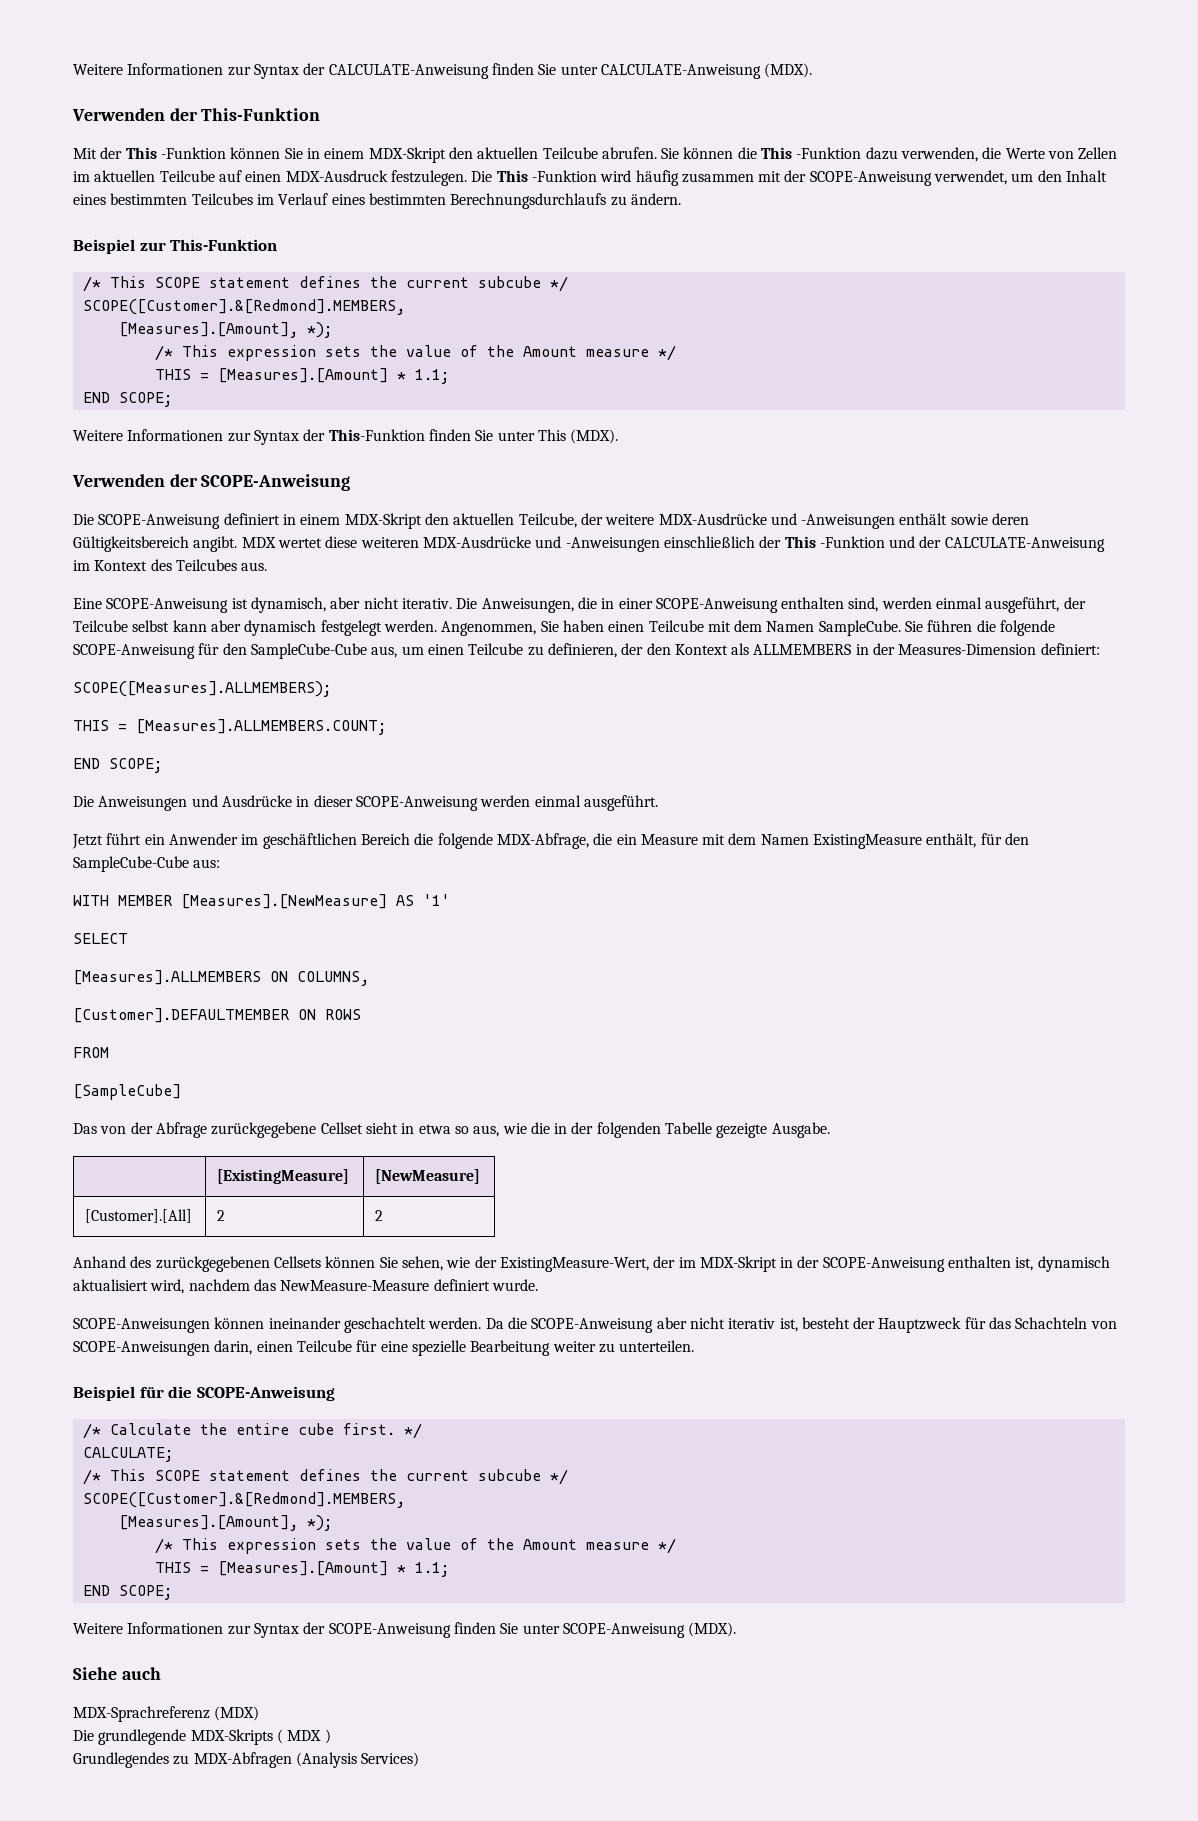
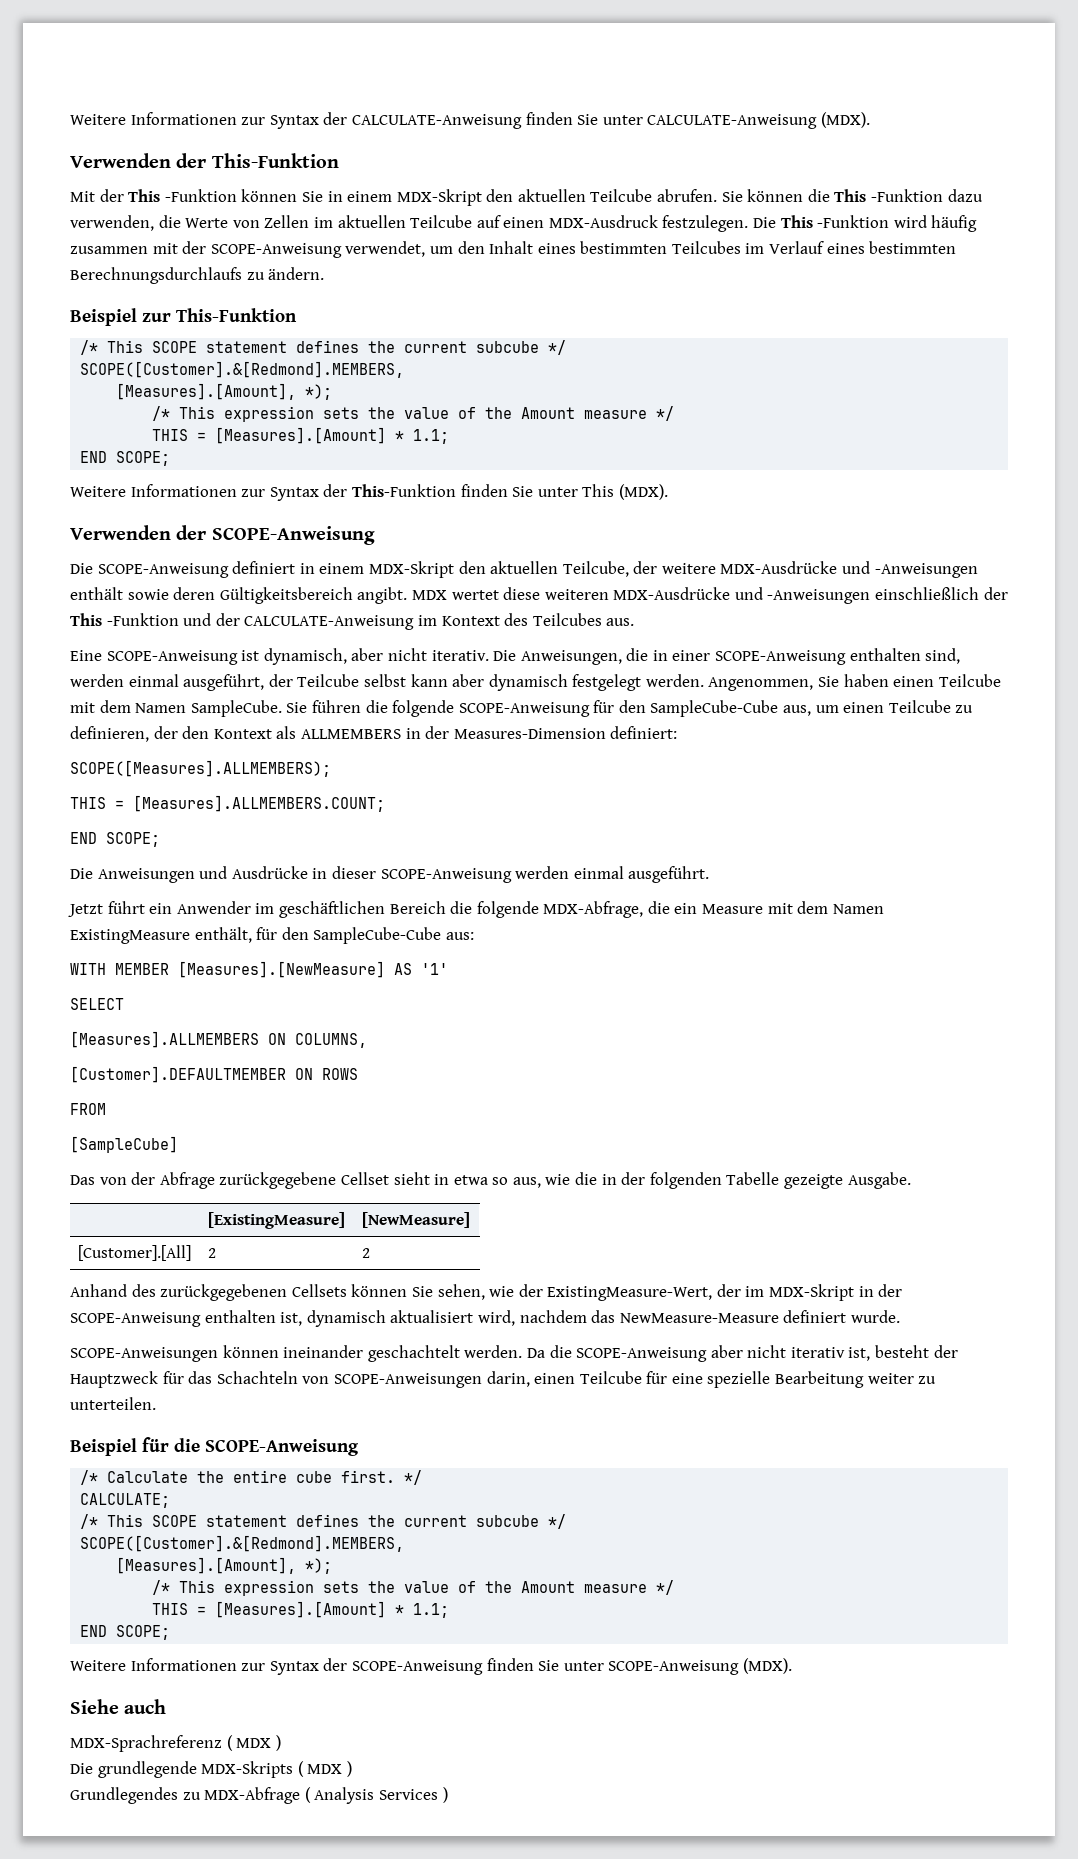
- MDX-Sprachreferenz (MDX)
+ MDX-Sprachreferenz ( MDX )
- Grundlegendes zu MDX-Abfragen (Analysis Services)
+ Grundlegendes zu MDX-Abfrage ( Analysis Services )

